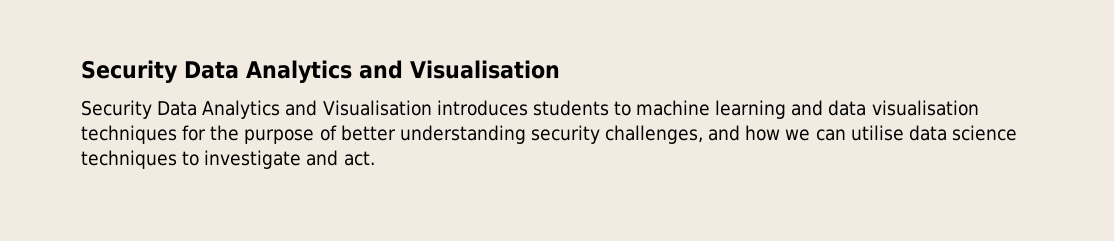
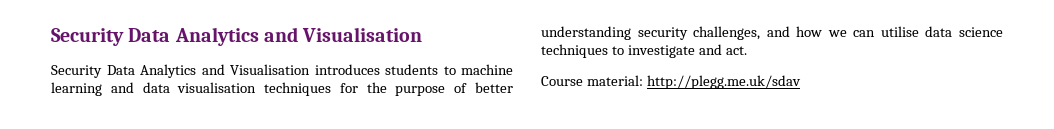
+ Course material: http://plegg.me.uk/sdav

